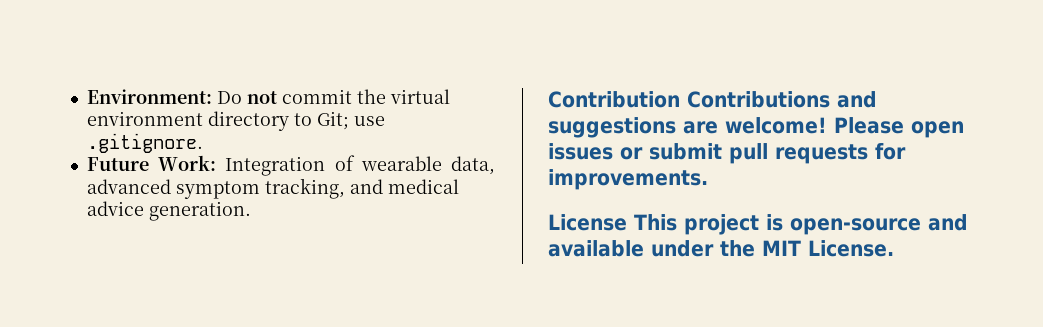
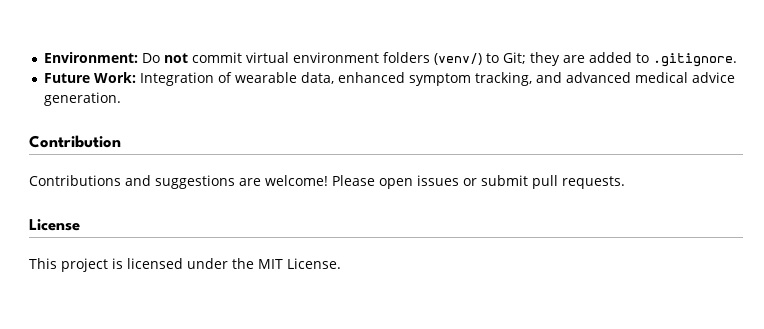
- Environment: Do not commit the virtual environment directory to Git; use .gitignore.
+ Environment: Do not commit virtual environment folders (venv/) to Git; they are added to .gitignore.
- Future Work: Integration of wearable data, advanced symptom tracking, and medical advice generation.
+ Future Work: Integration of wearable data, enhanced symptom tracking, and advanced medical advice generation.
- Contribution Contributions and suggestions are welcome!
+ Contribution
+ Contributions and suggestions are welcome!
- Please open issues or submit pull requests for improvements.
+ Please open issues or submit pull requests.
- License This project is open-source and available under the MIT License.
+ License
+ This project is licensed under the MIT License.

